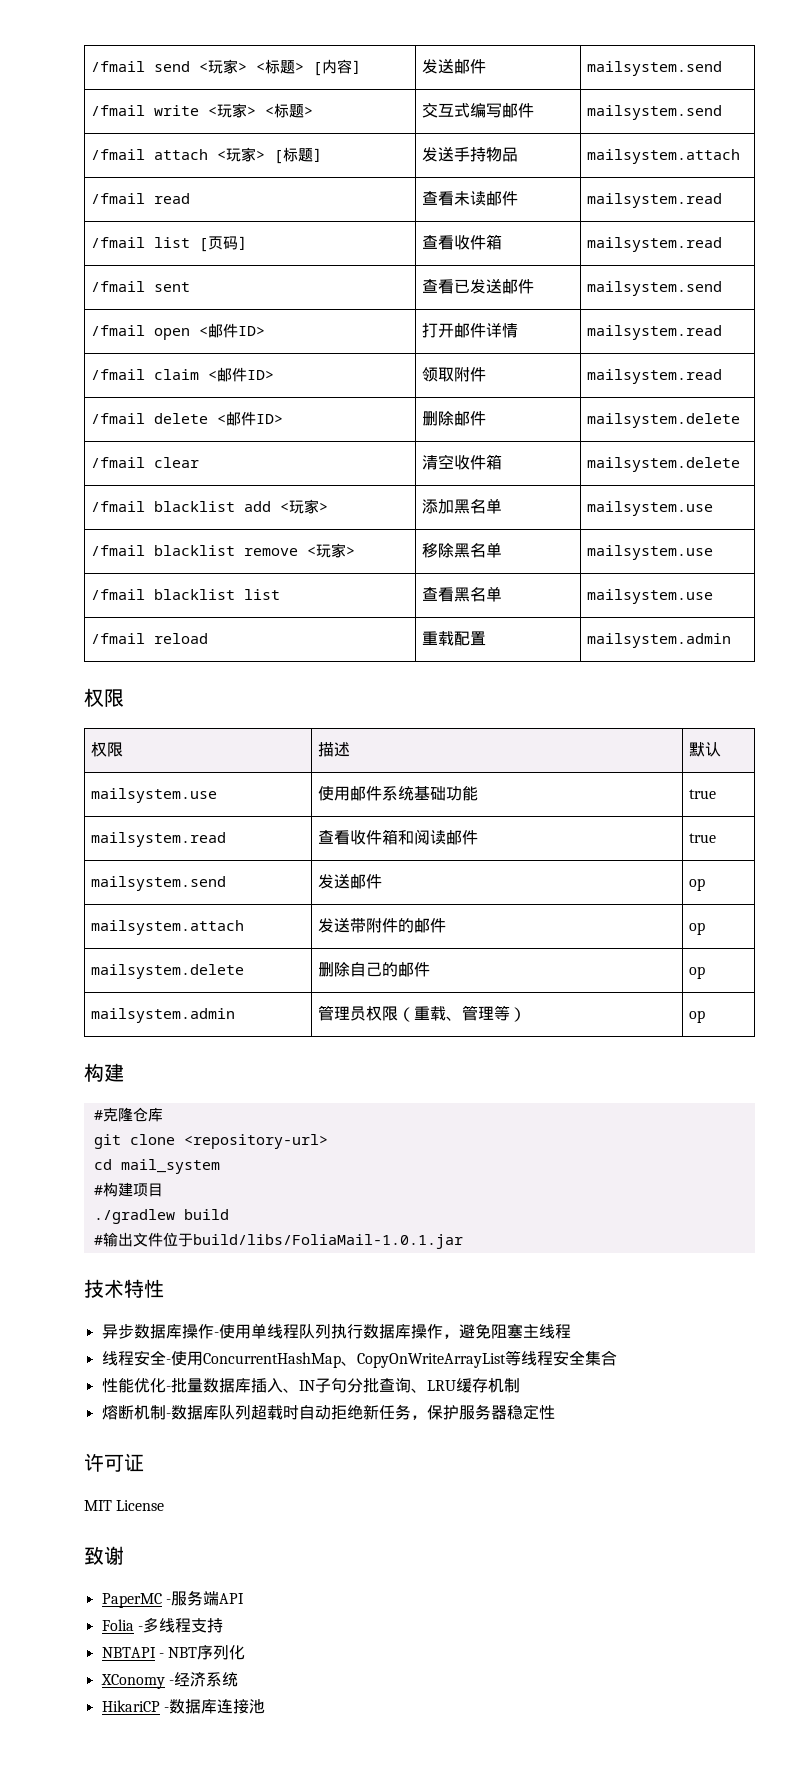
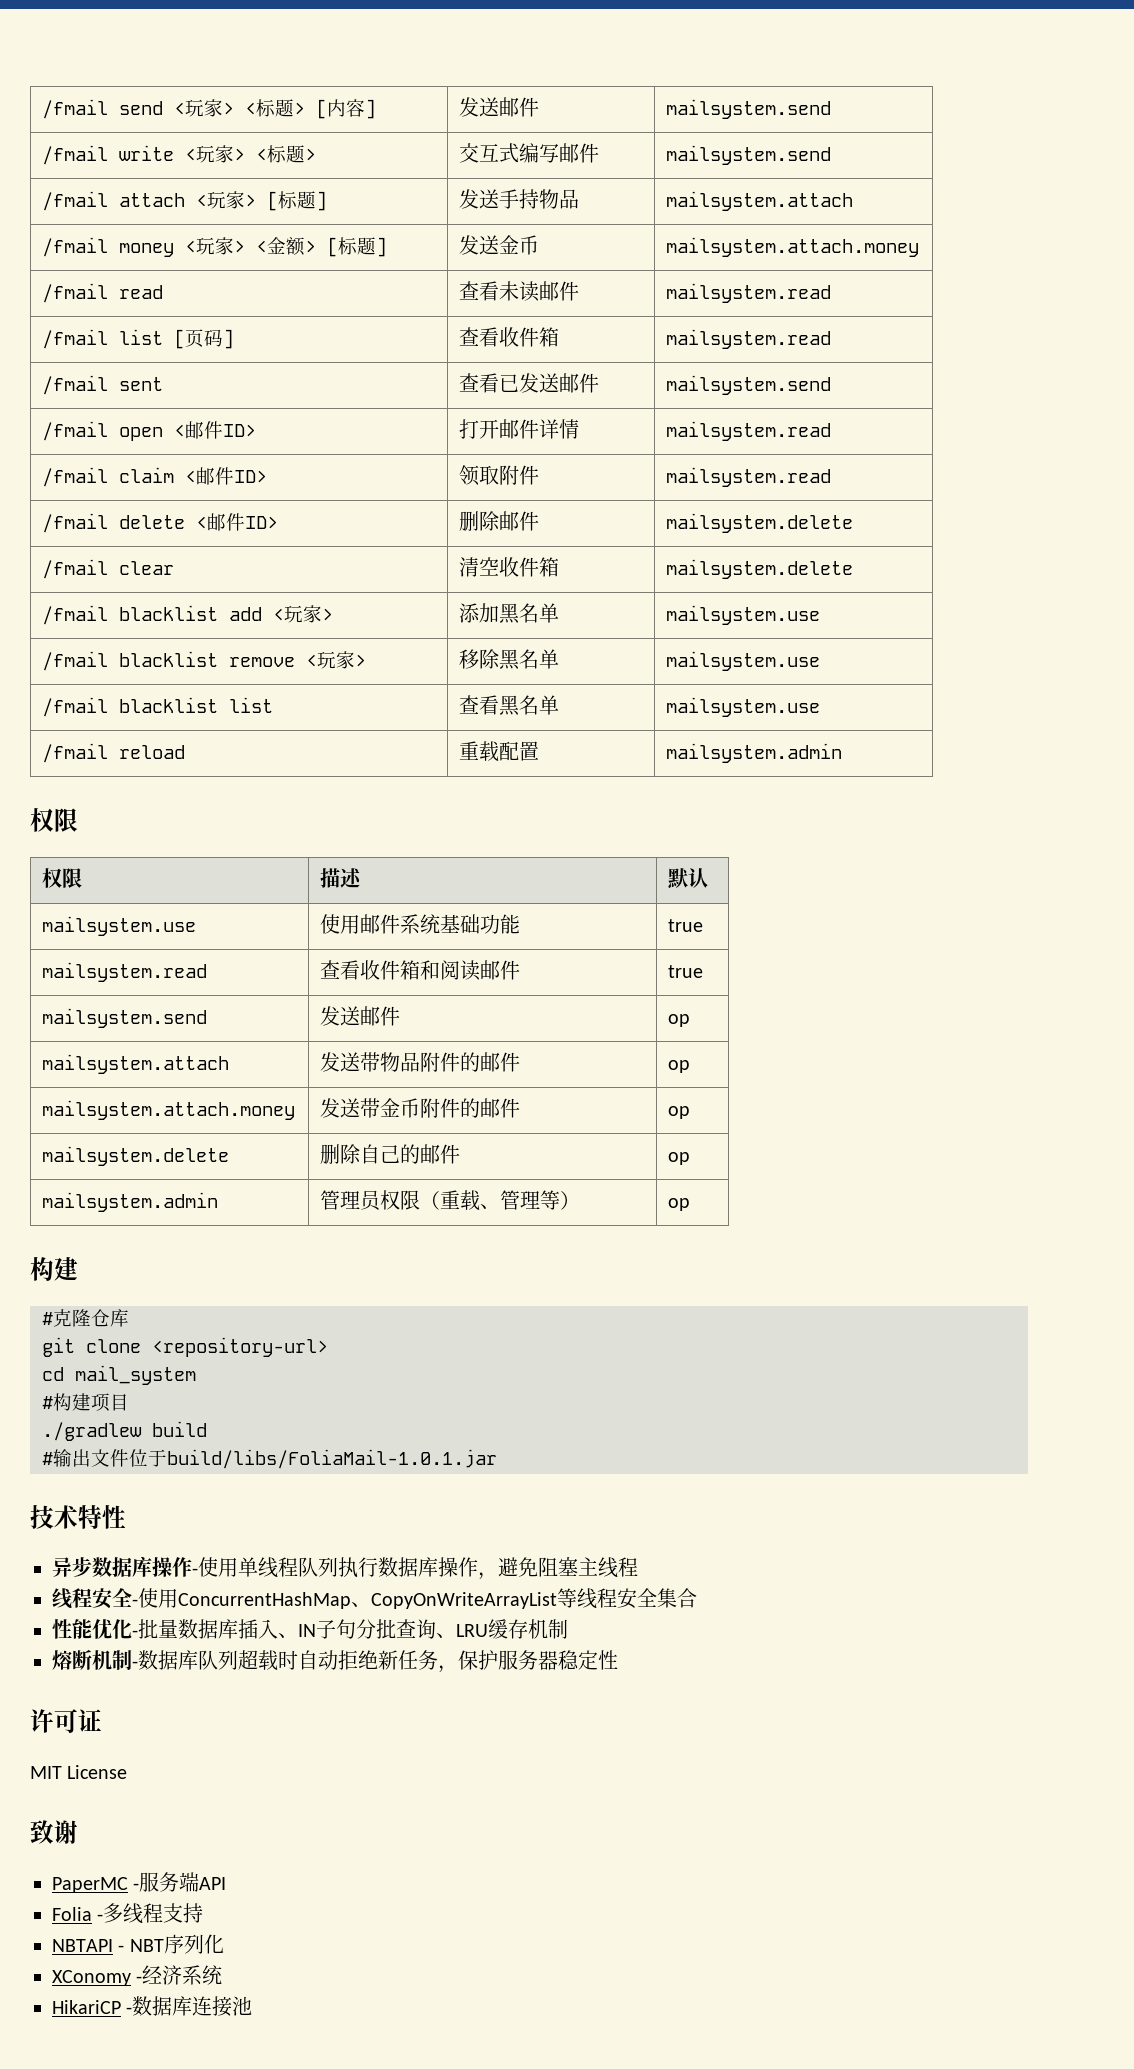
+ /fmail money <玩家> <金额> [标题] | 发送金币 | mailsystem.attach.money
- mailsystem.attach | 发送带附件的邮件 | op
+ mailsystem.attach | 发送带物品附件的邮件 | op
+ mailsystem.attach.money | 发送带金币附件的邮件 | op

